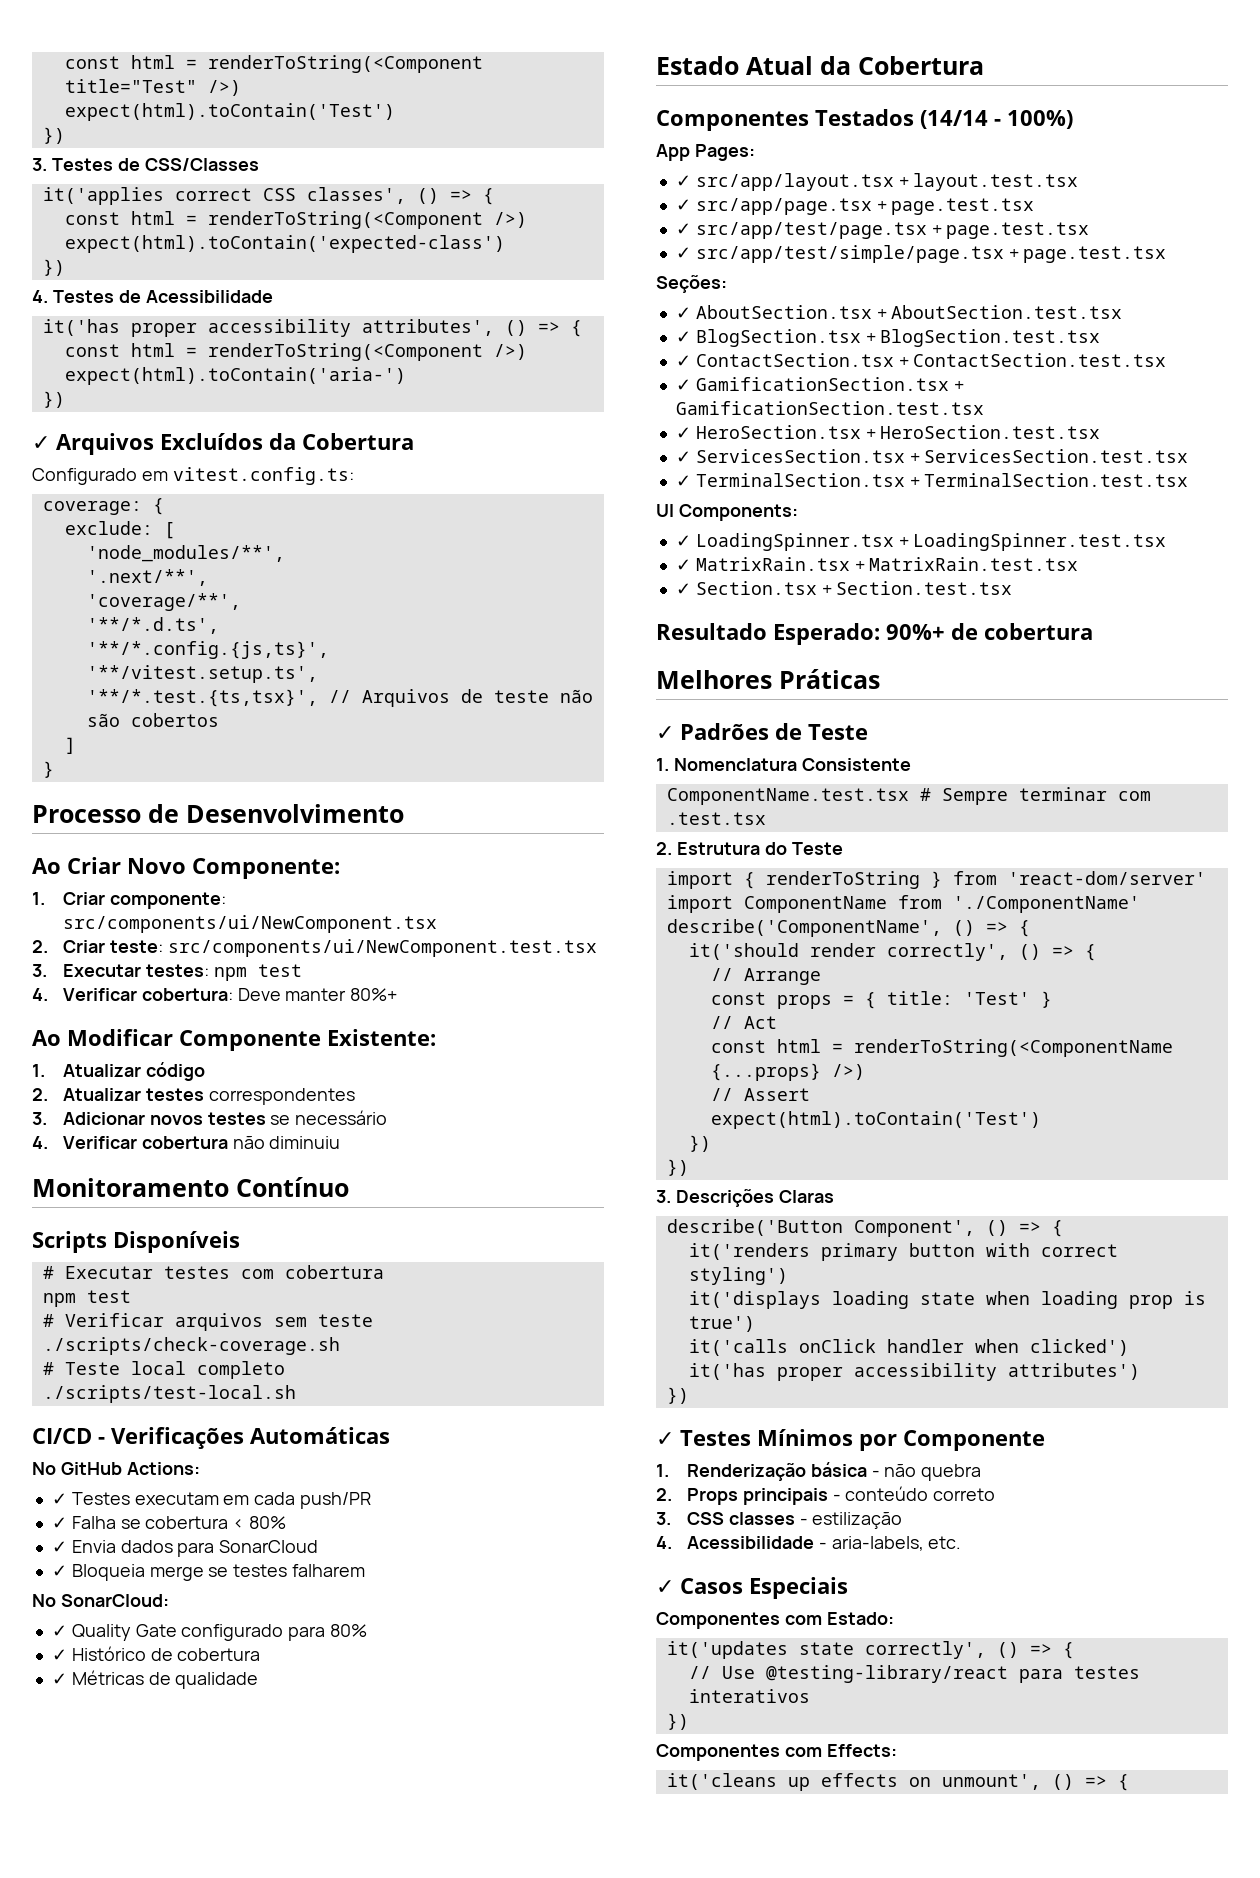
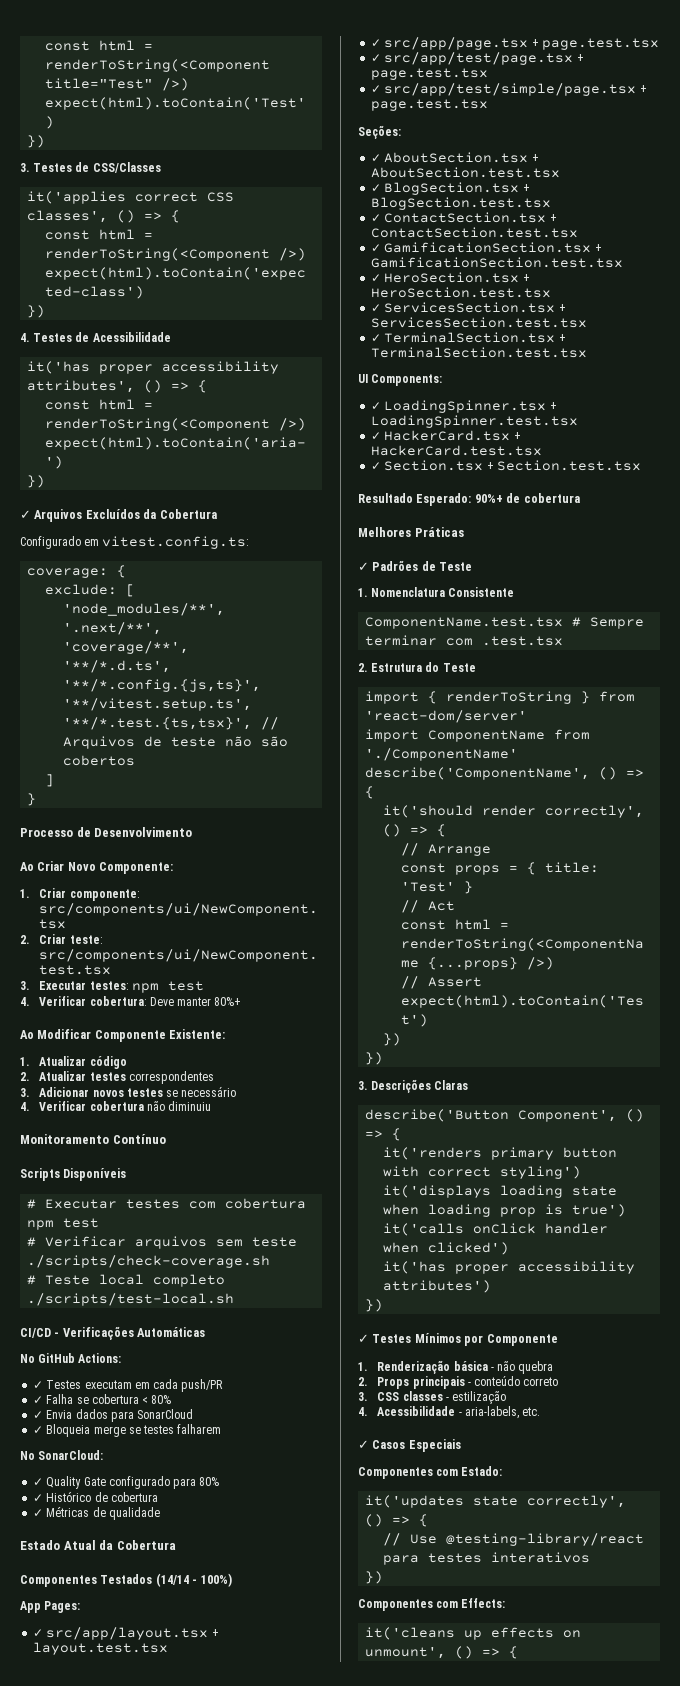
- ✓ MatrixRain.tsx + MatrixRain.test.tsx
+ ✓ HackerCard.tsx + HackerCard.test.tsx

